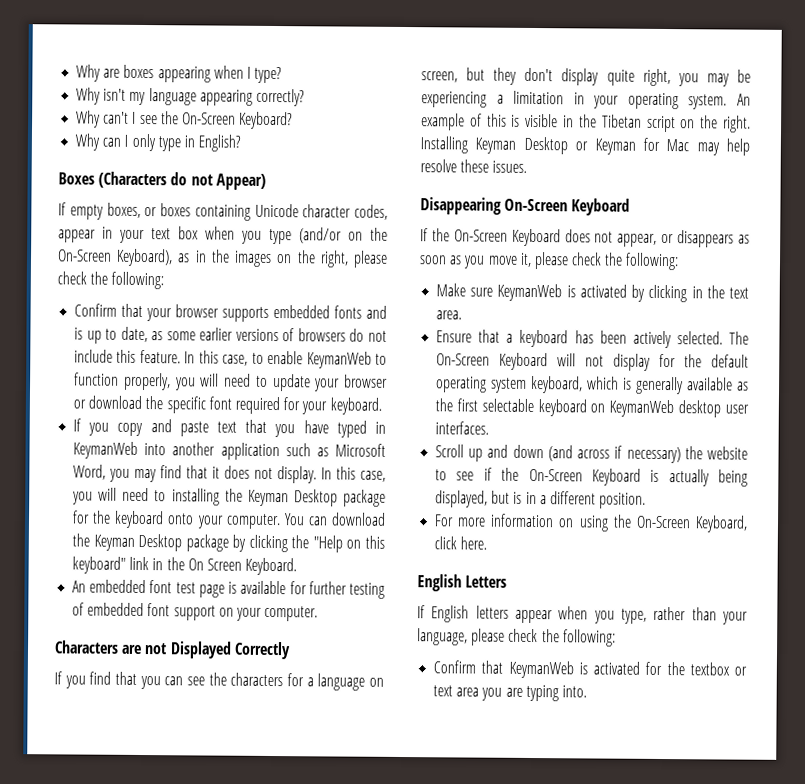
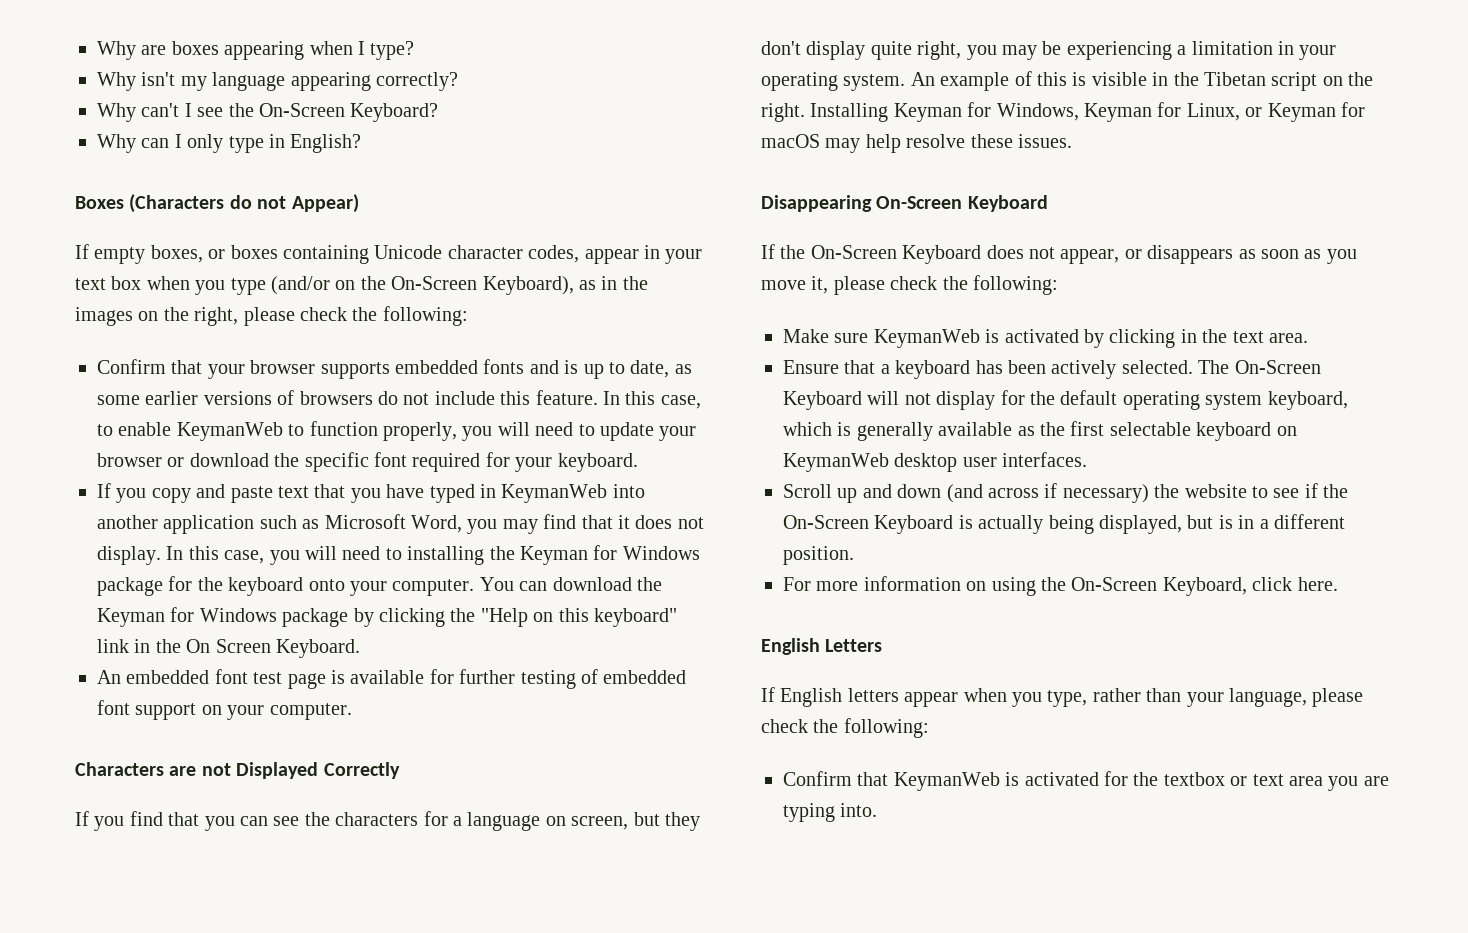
- In this case, you will need to installing the Keyman Desktop package for the keyboard onto your computer.
+ In this case, you will need to installing the Keyman for Windows package for the keyboard onto your computer.
- You can download the Keyman Desktop package by clicking the "Help on this keyboard" link in the On Screen Keyboard.
+ You can download the Keyman for Windows package by clicking the "Help on this keyboard" link in the On Screen Keyboard.
- Installing Keyman Desktop or Keyman for Mac may help resolve these issues.
+ Installing Keyman for Windows, Keyman for Linux, or Keyman for macOS may help resolve these issues.

